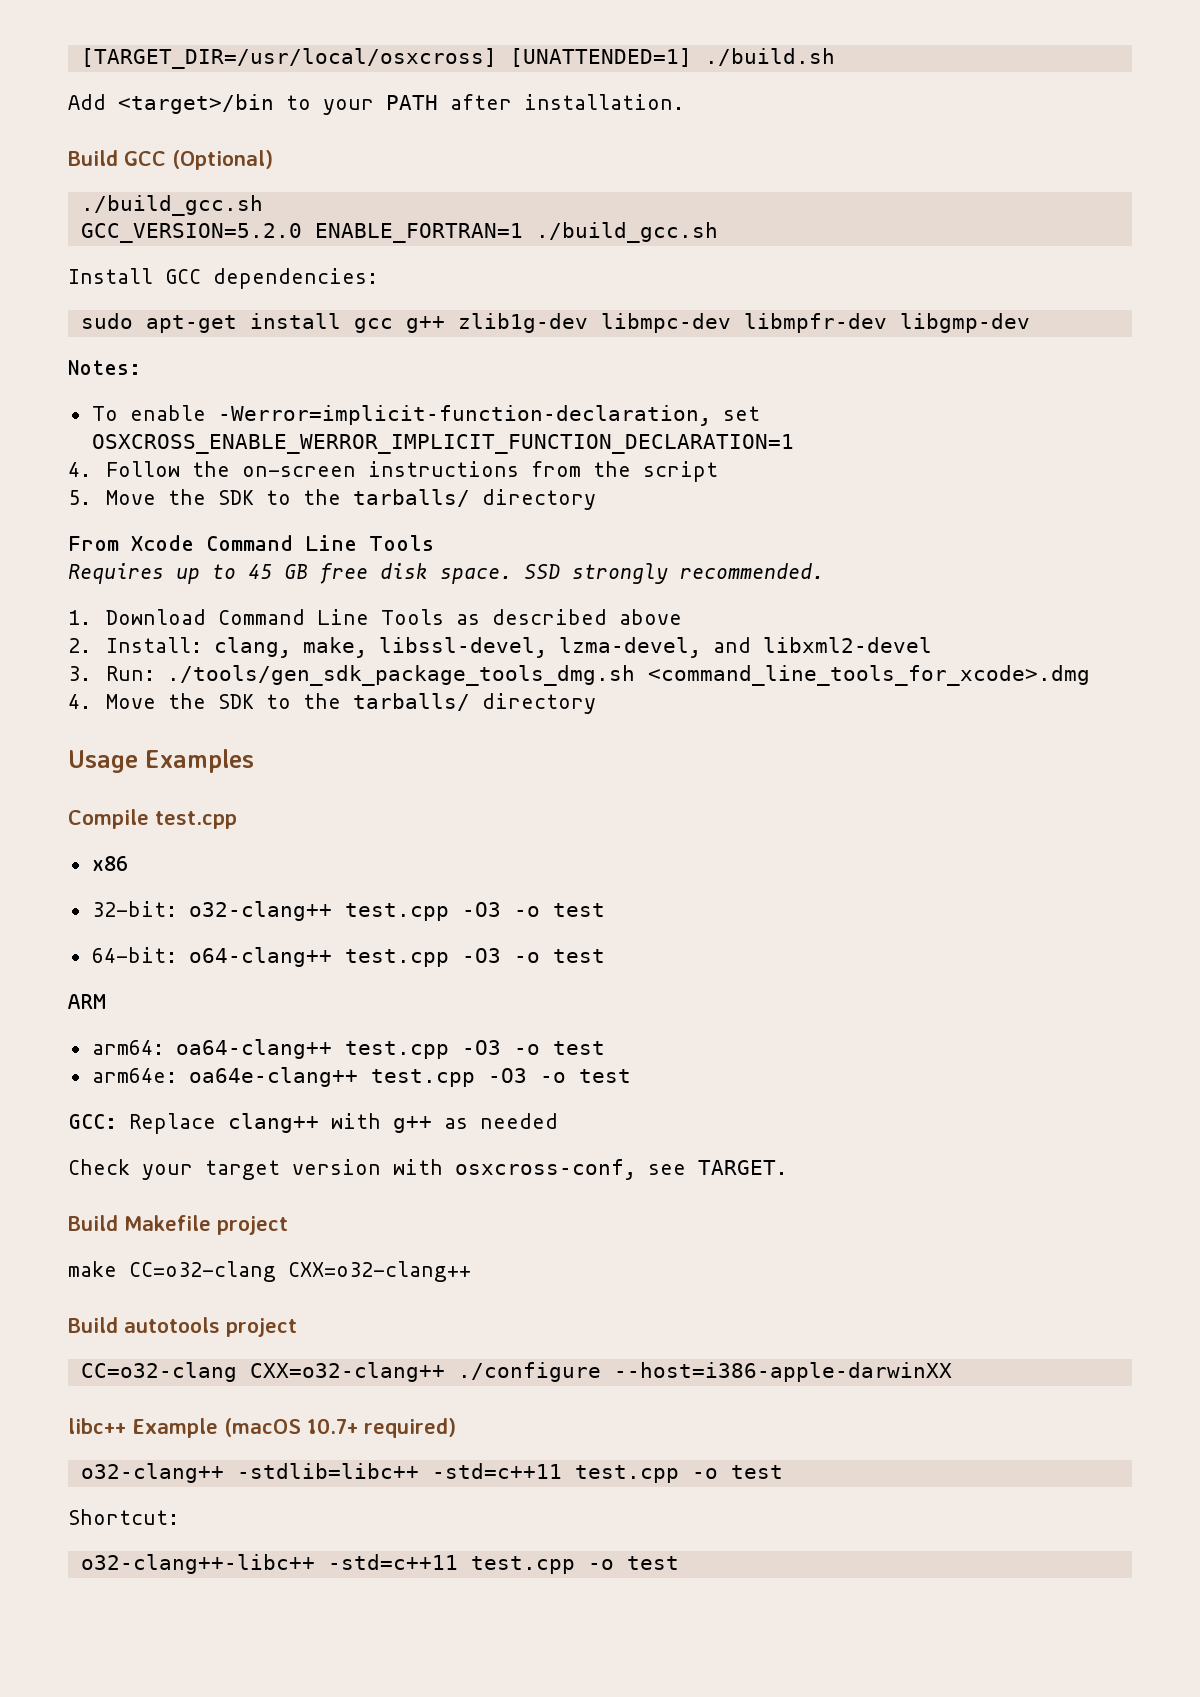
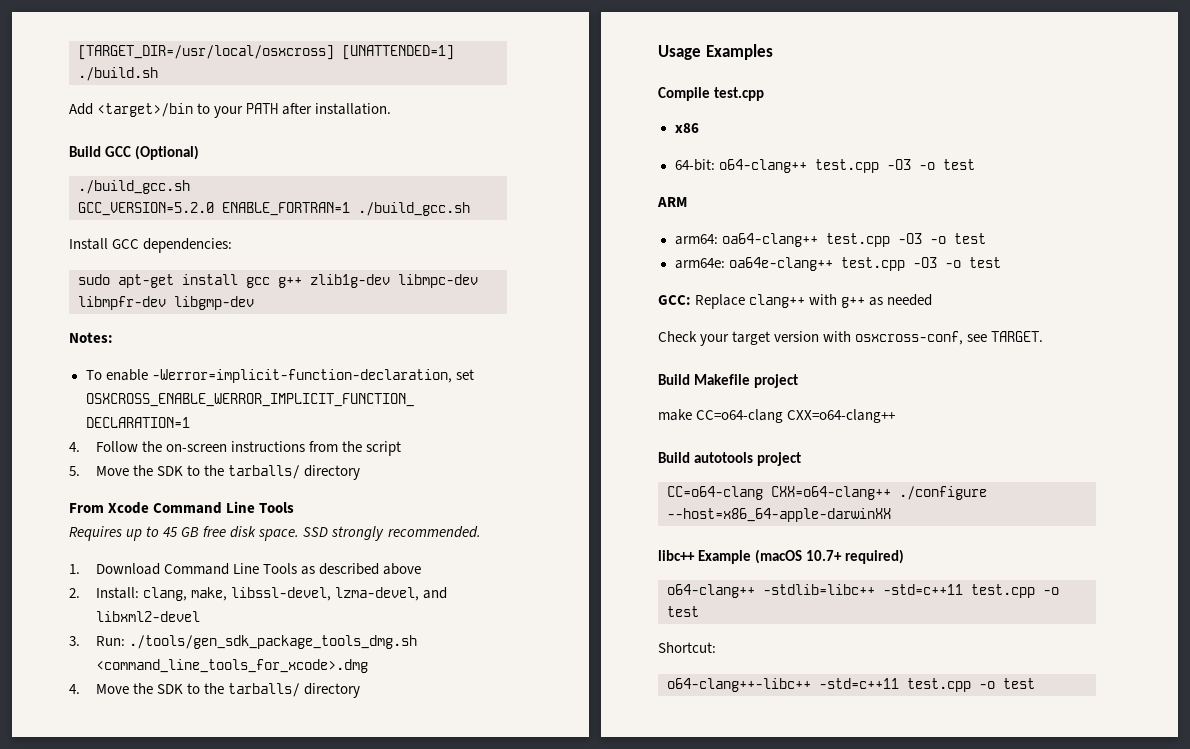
- 32-bit: o32-clang++ test.cpp -O3 -o test
- make CC=o32-clang CXX=o32-clang++
+ make CC=o64-clang CXX=o64-clang++
- CC=o32-clang CXX=o32-clang++ ./configure --host=i386-apple-darwinXX
+ CC=o64-clang CXX=o64-clang++ ./configure --host=x86_64-apple-darwinXX
- o32-clang++ -stdlib=libc++ -std=c++11 test.cpp -o test
+ o64-clang++ -stdlib=libc++ -std=c++11 test.cpp -o test
- o32-clang++-libc++ -std=c++11 test.cpp -o test
+ o64-clang++-libc++ -std=c++11 test.cpp -o test

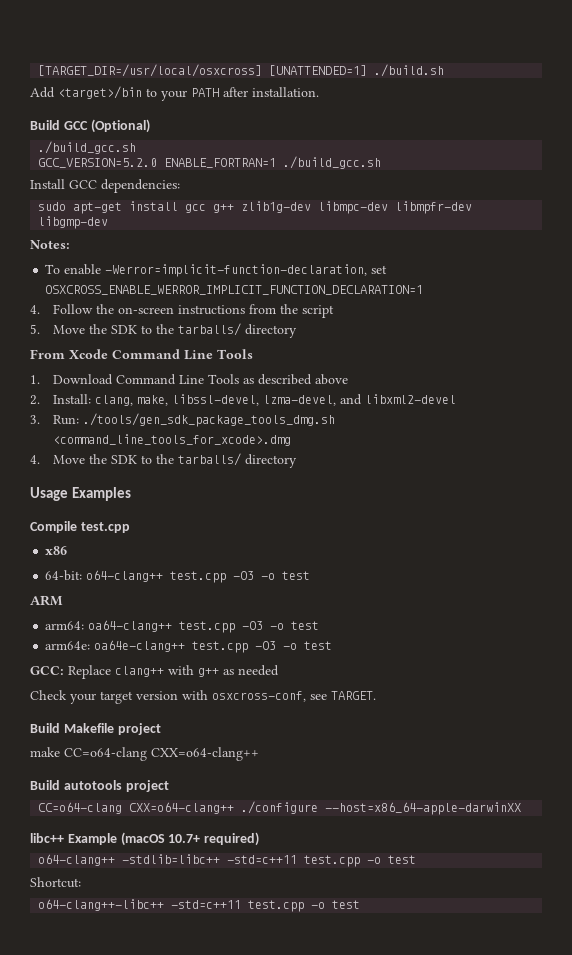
- Requires up to 45 GB free disk space. SSD strongly recommended.

